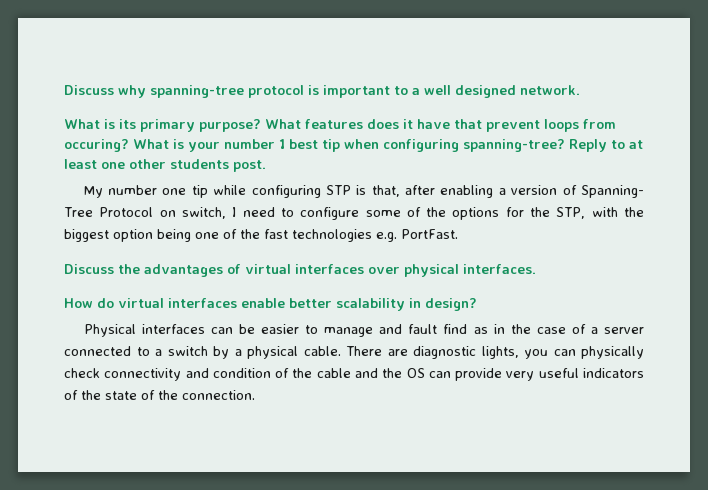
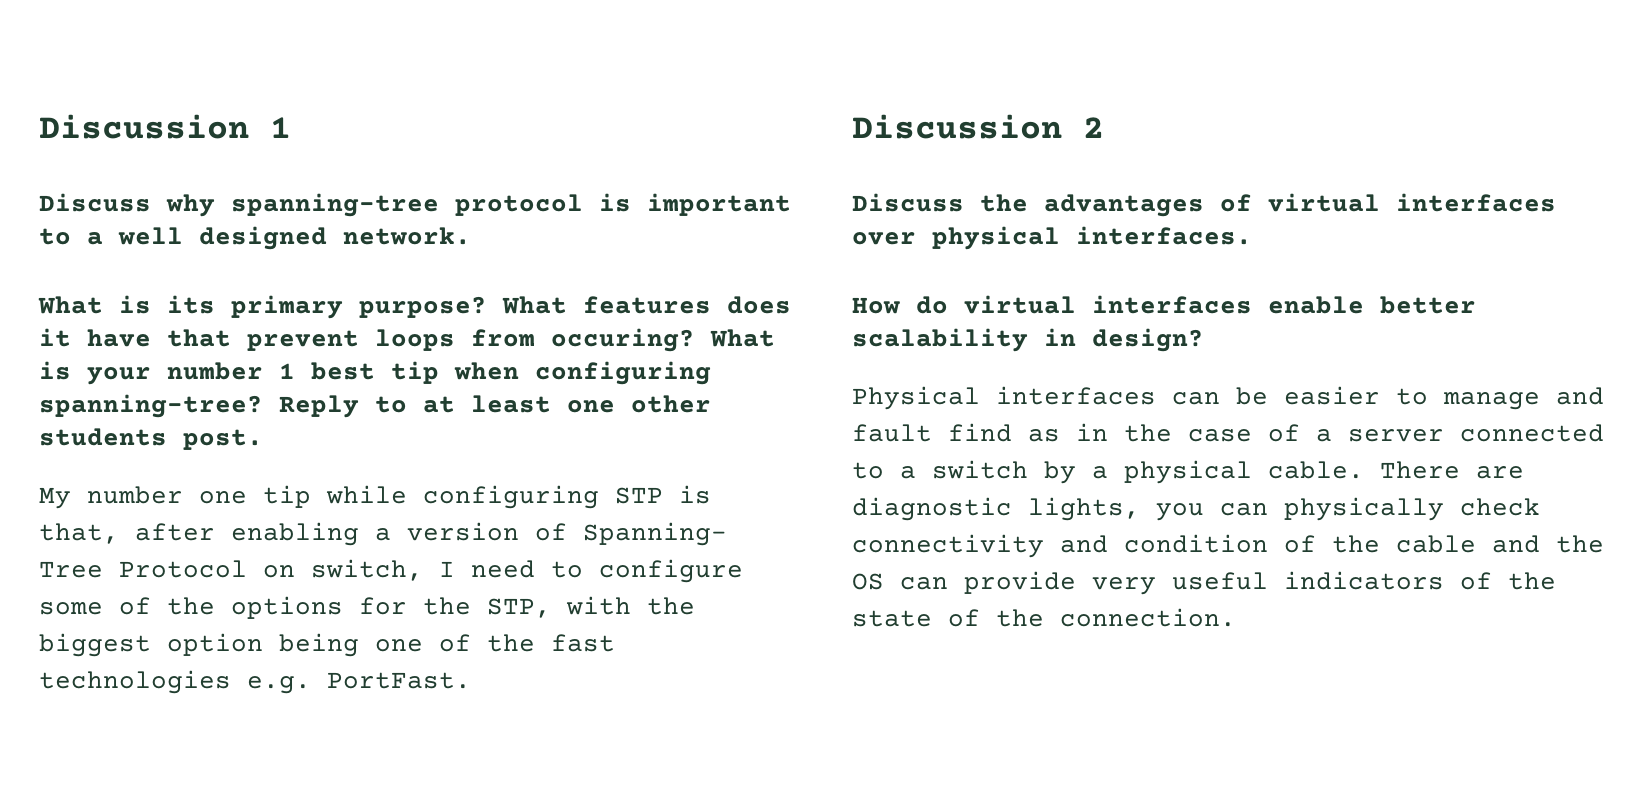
+ Discussion 1
+ Discussion 2

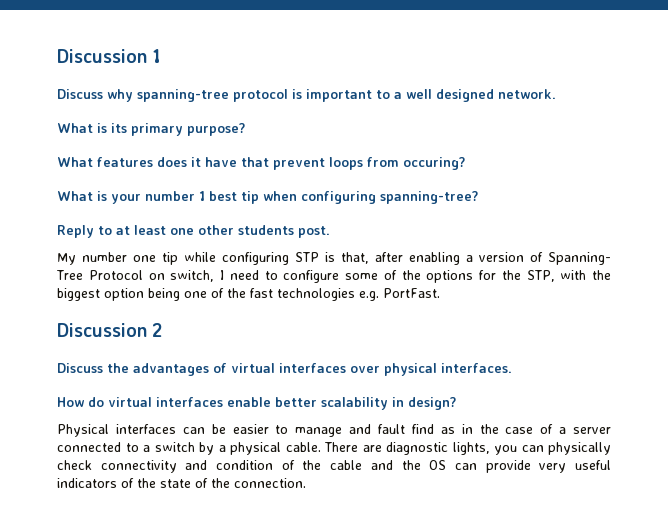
- What is its primary purpose? What features does it have that prevent loops from occuring? What is your number 1 best tip when configuring spanning-tree? Reply to at least one other students post.
+ What is its primary purpose?
+ What features does it have that prevent loops from occuring?
+ What is your number 1 best tip when configuring spanning-tree?
+ Reply to at least one other students post.

